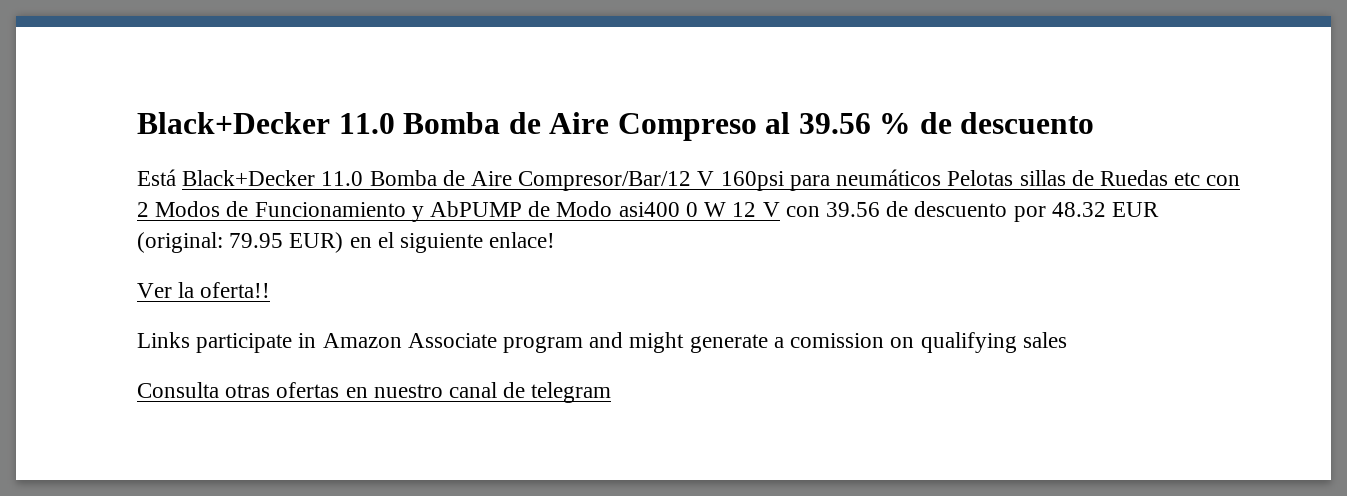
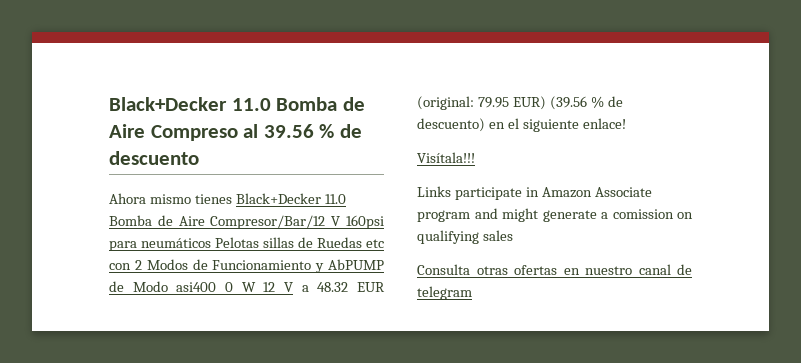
- Está Black+Decker 11.0 Bomba de Aire Compresor/Bar/12 V 160psi para neumáticos Pelotas sillas de Ruedas etc con 2 Modos de Funcionamiento y AbPUMP de Modo asi400 0 W 12 V con 39.56 de descuento por 48.32 EUR (original: 79.95 EUR) en el siguiente enlace!
+ Ahora mismo tienes Black+Decker 11.0 Bomba de Aire Compresor/Bar/12 V 160psi para neumáticos Pelotas sillas de Ruedas etc con 2 Modos de Funcionamiento y AbPUMP de Modo asi400 0 W 12 V a 48.32 EUR (original: 79.95 EUR) (39.56 % de descuento) en el siguiente enlace!
- Ver la oferta!!
+ Visítala!!!

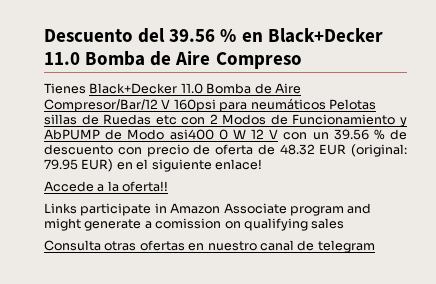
- Black+Decker 11.0 Bomba de Aire Compreso al 39.56 % de descuento
- Ahora mismo tienes Black+Decker 11.0 Bomba de Aire Compresor/Bar/12 V 160psi para neumáticos Pelotas sillas de Ruedas etc con 2 Modos de Funcionamiento y AbPUMP de Modo asi400 0 W 12 V a 48.32 EUR (original: 79.95 EUR) (39.56 % de descuento) en el siguiente enlace!
+ Descuento del 39.56 % en Black+Decker 11.0 Bomba de Aire Compreso
+ Tienes Black+Decker 11.0 Bomba de Aire Compresor/Bar/12 V 160psi para neumáticos Pelotas sillas de Ruedas etc con 2 Modos de Funcionamiento y AbPUMP de Modo asi400 0 W 12 V con un 39.56 % de descuento con precio de oferta de 48.32 EUR (original: 79.95 EUR) en el siguiente enlace!
- Visítala!!!
+ Accede a la oferta!!

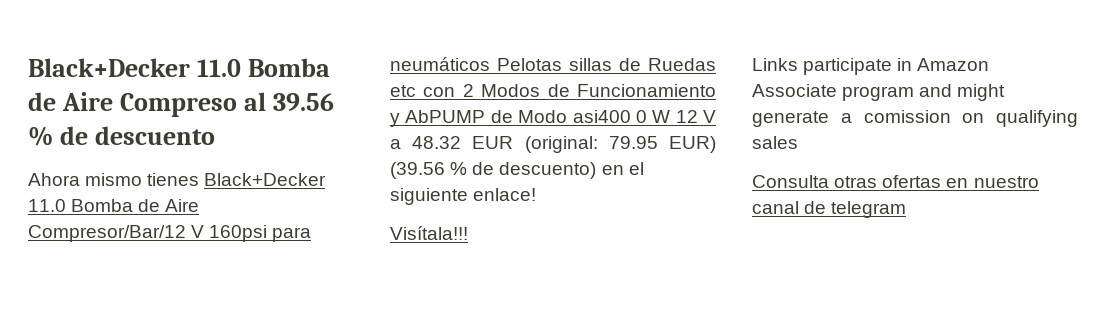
- Descuento del 39.56 % en Black+Decker 11.0 Bomba de Aire Compreso
- Tienes Black+Decker 11.0 Bomba de Aire Compresor/Bar/12 V 160psi para neumáticos Pelotas sillas de Ruedas etc con 2 Modos de Funcionamiento y AbPUMP de Modo asi400 0 W 12 V con un 39.56 % de descuento con precio de oferta de 48.32 EUR (original: 79.95 EUR) en el siguiente enlace!
+ Black+Decker 11.0 Bomba de Aire Compreso al 39.56 % de descuento
+ Ahora mismo tienes Black+Decker 11.0 Bomba de Aire Compresor/Bar/12 V 160psi para neumáticos Pelotas sillas de Ruedas etc con 2 Modos de Funcionamiento y AbPUMP de Modo asi400 0 W 12 V a 48.32 EUR (original: 79.95 EUR) (39.56 % de descuento) en el siguiente enlace!
- Accede a la oferta!!
+ Visítala!!!

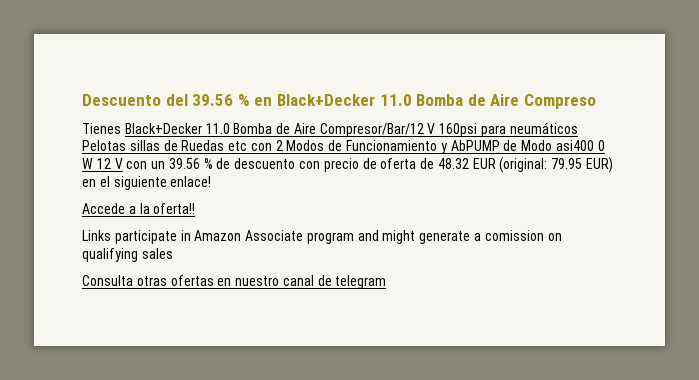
- Black+Decker 11.0 Bomba de Aire Compreso al 39.56 % de descuento
- Ahora mismo tienes Black+Decker 11.0 Bomba de Aire Compresor/Bar/12 V 160psi para neumáticos Pelotas sillas de Ruedas etc con 2 Modos de Funcionamiento y AbPUMP de Modo asi400 0 W 12 V a 48.32 EUR (original: 79.95 EUR) (39.56 % de descuento) en el siguiente enlace!
+ Descuento del 39.56 % en Black+Decker 11.0 Bomba de Aire Compreso
+ Tienes Black+Decker 11.0 Bomba de Aire Compresor/Bar/12 V 160psi para neumáticos Pelotas sillas de Ruedas etc con 2 Modos de Funcionamiento y AbPUMP de Modo asi400 0 W 12 V con un 39.56 % de descuento con precio de oferta de 48.32 EUR (original: 79.95 EUR) en el siguiente enlace!
- Visítala!!!
+ Accede a la oferta!!

